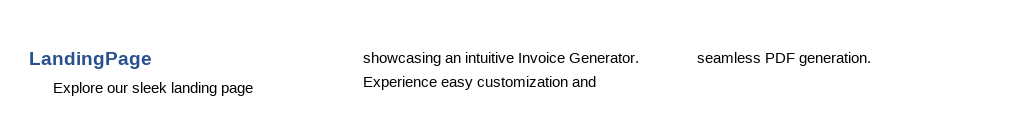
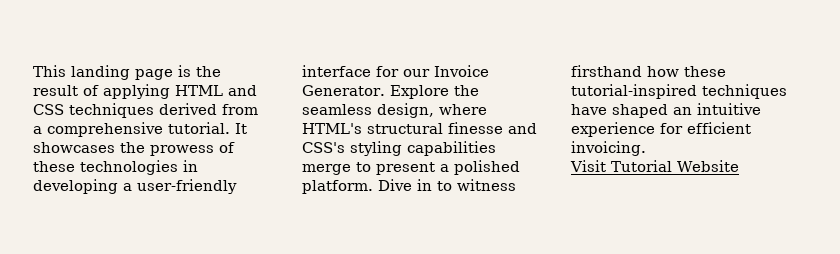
- LandingPage
- Explore our sleek landing page showcasing an intuitive Invoice Generator. Experience easy customization and seamless PDF generation.
+ This landing page is the result of applying HTML and CSS techniques derived from a comprehensive tutorial. It showcases the prowess of these technologies in developing a user-friendly interface for our Invoice Generator. Explore the seamless design, where HTML's structural finesse and CSS's styling capabilities merge to present a polished platform. Dive in to witness firsthand how these tutorial-inspired techniques have shaped an intuitive experience for efficient invoicing.
+ Visit Tutorial Website

